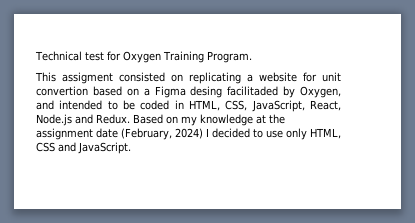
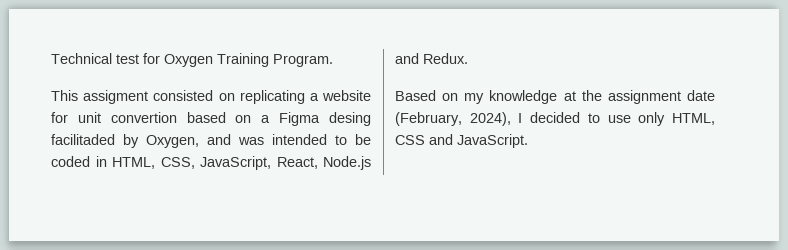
- This assigment consisted on replicating a website for unit convertion based on a Figma desing facilitaded by Oxygen, and intended to be coded in HTML, CSS, JavaScript, React, Node.js and Redux. Based on my knowledge at the assignment date (February, 2024) I decided to use only HTML, CSS and JavaScript.
+ This assigment consisted on replicating a website for unit convertion based on a Figma desing facilitaded by Oxygen, and was intended to be coded in HTML, CSS, JavaScript, React, Node.js and Redux.
+ Based on my knowledge at the assignment date (February, 2024), I decided to use only HTML, CSS and JavaScript.

